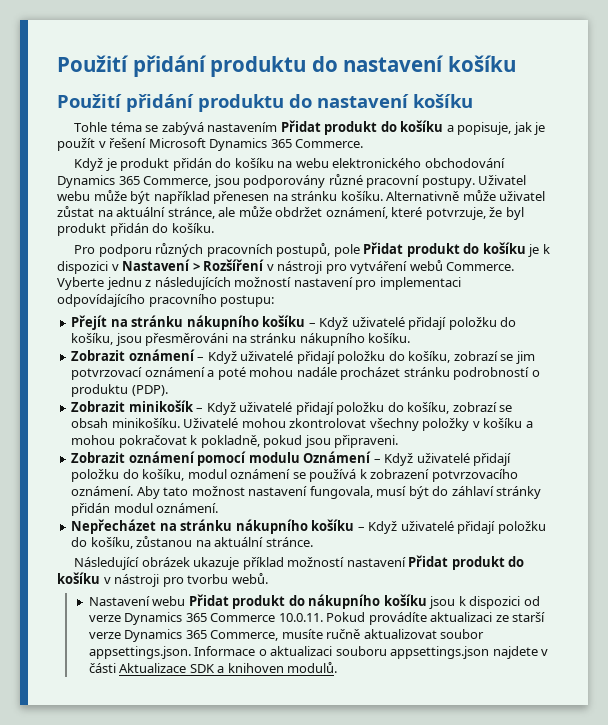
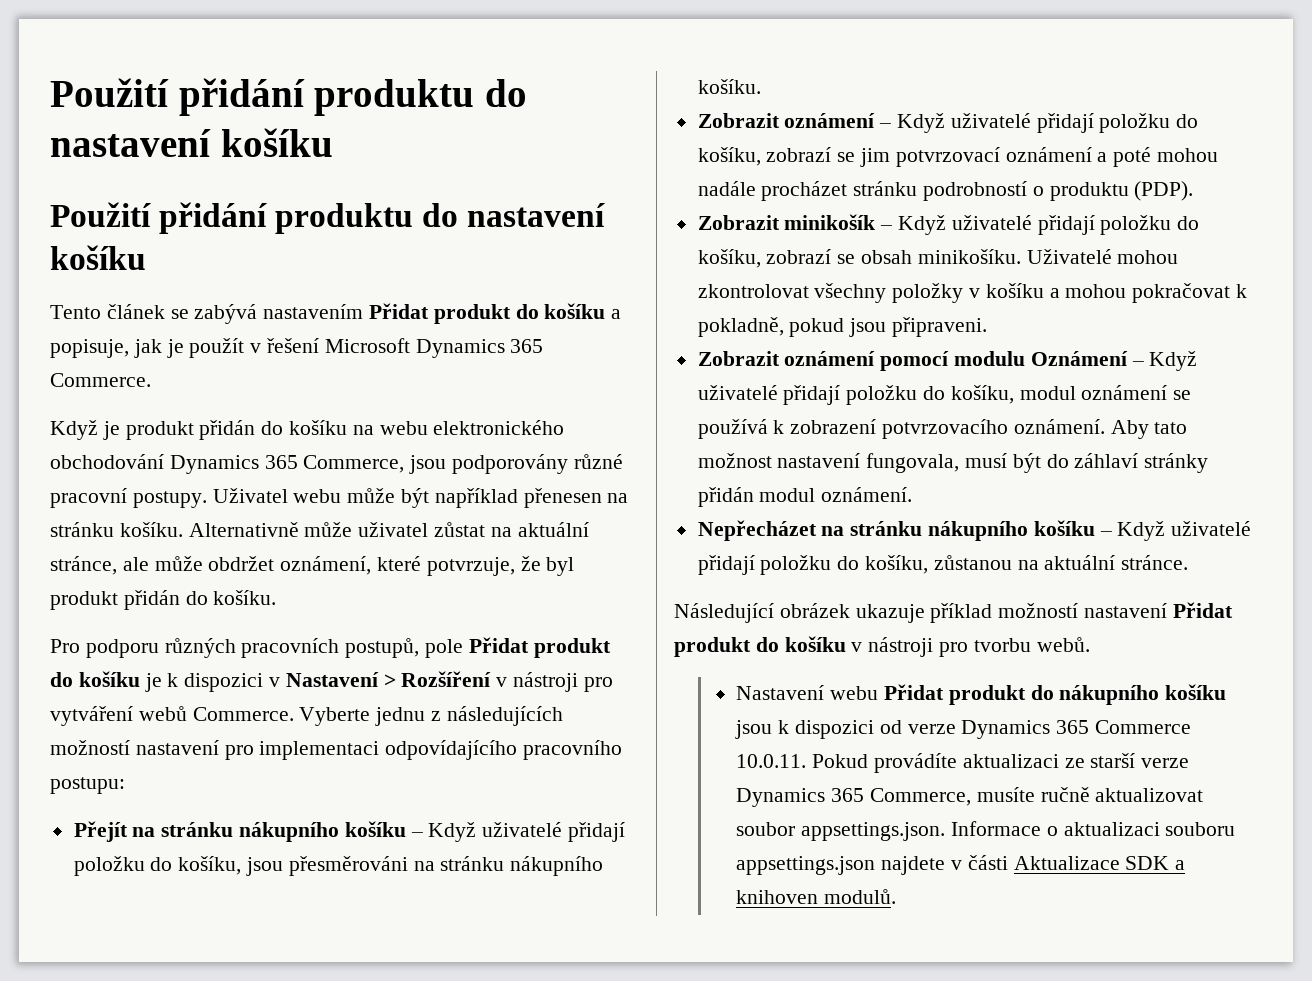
- Tohle téma se zabývá nastavením Přidat produkt do košíku a popisuje, jak je použít v řešení Microsoft Dynamics 365 Commerce.
+ Tento článek se zabývá nastavením Přidat produkt do košíku a popisuje, jak je použít v řešení Microsoft Dynamics 365 Commerce.

